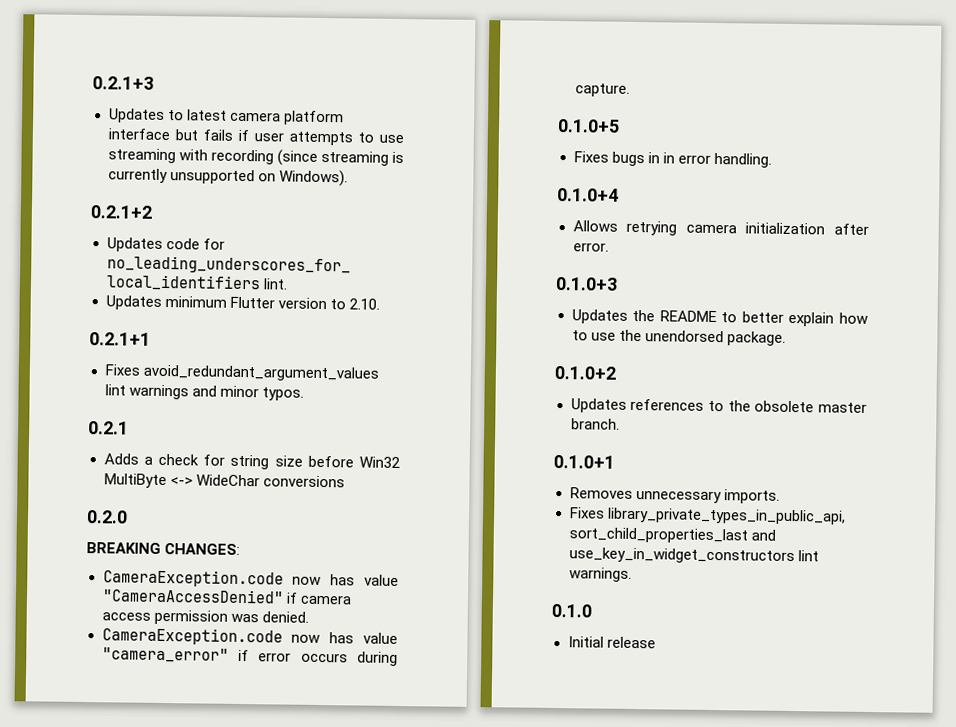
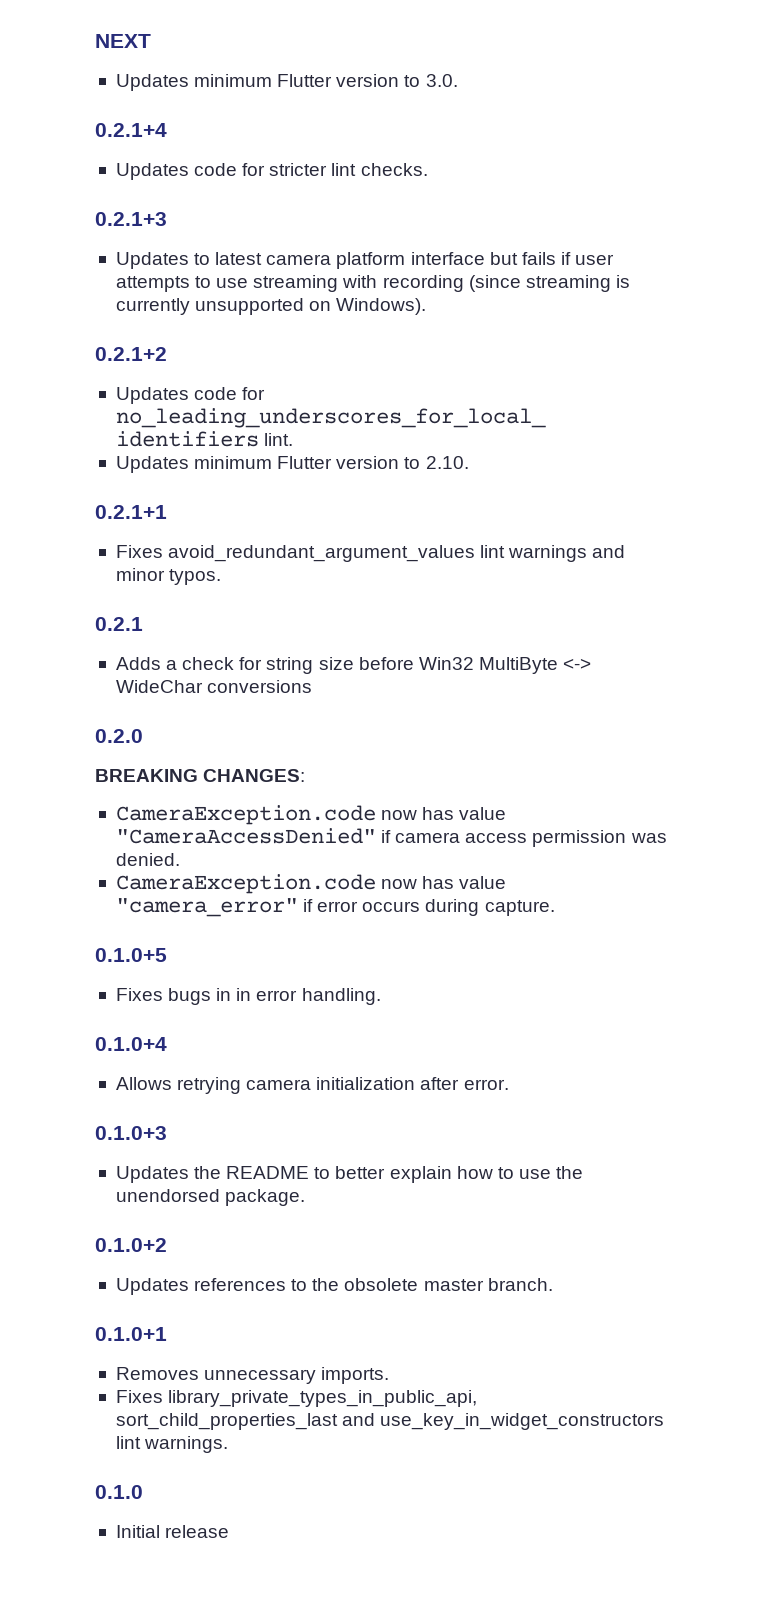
+ NEXT
+ Updates minimum Flutter version to 3.0.
+ 0.2.1+4
+ Updates code for stricter lint checks.

